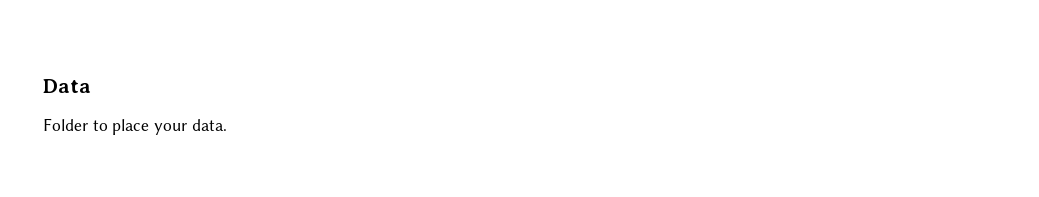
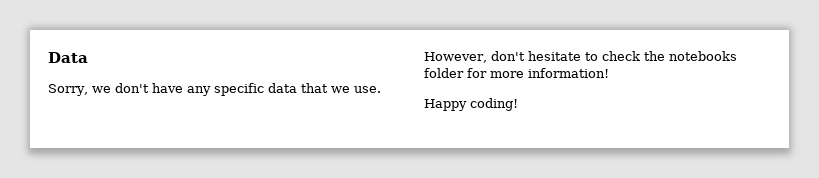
- Folder to place your data.
+ Sorry, we don't have any specific data that we use. However, don't hesitate to check the notebooks folder for more information!
+ Happy coding!

